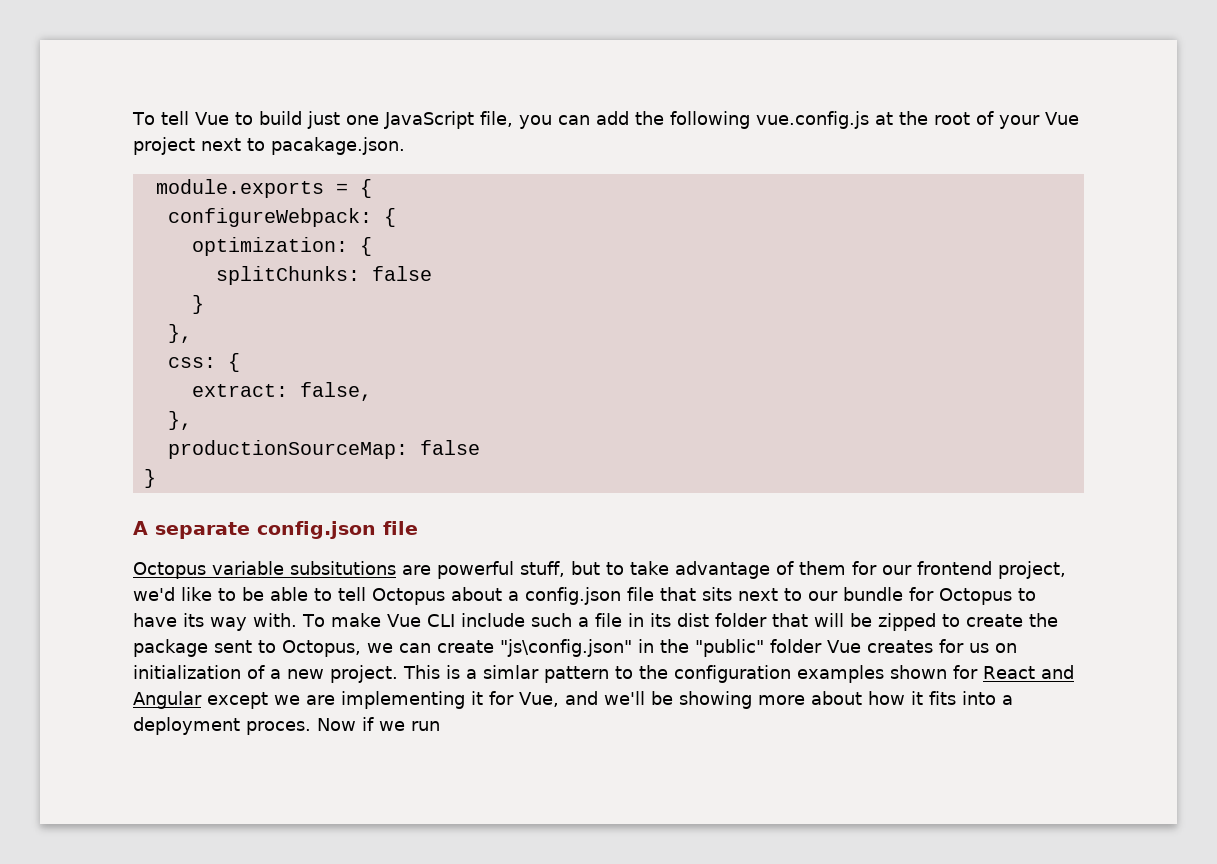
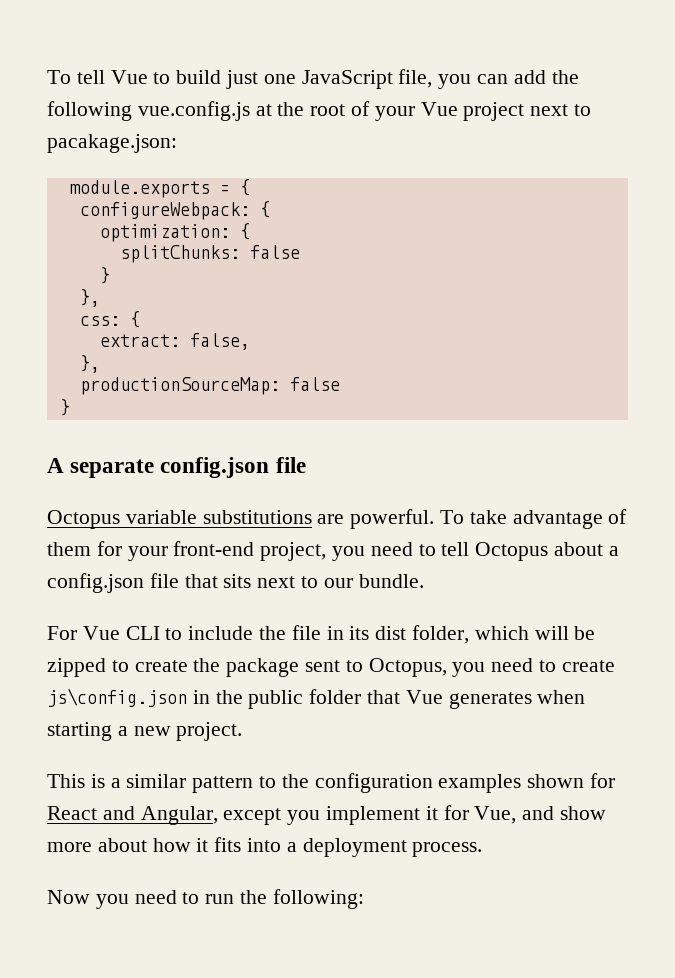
- To tell Vue to build just one JavaScript file, you can add the following vue.config.js at the root of your Vue project next to pacakage.json.
+ To tell Vue to build just one JavaScript file, you can add the following vue.config.js at the root of your Vue project next to pacakage.json:
- Octopus variable subsitutions are powerful stuff, but to take advantage of them for our frontend project, we'd like to be able to tell Octopus about a config.json file that sits next to our bundle for Octopus to have its way with. To make Vue CLI include such a file in its dist folder that will be zipped to create the package sent to Octopus, we can create "js\config.json" in the "public" folder Vue creates for us on initialization of a new project. This is a simlar pattern to the configuration examples shown for React and Angular except we are implementing it for Vue, and we'll be showing more about how it fits into a deployment proces. Now if we run
+ Octopus variable substitutions are powerful. To take advantage of them for your front-end project, you need to tell Octopus about a config.json file that sits next to our bundle.
+ For Vue CLI to include the file in its dist folder, which will be zipped to create the package sent to Octopus, you need to create js\config.json in the public folder that Vue generates when starting a new project.
+ This is a similar pattern to the configuration examples shown for React and Angular, except you implement it for Vue, and show more about how it fits into a deployment process.
+ Now you need to run the following:

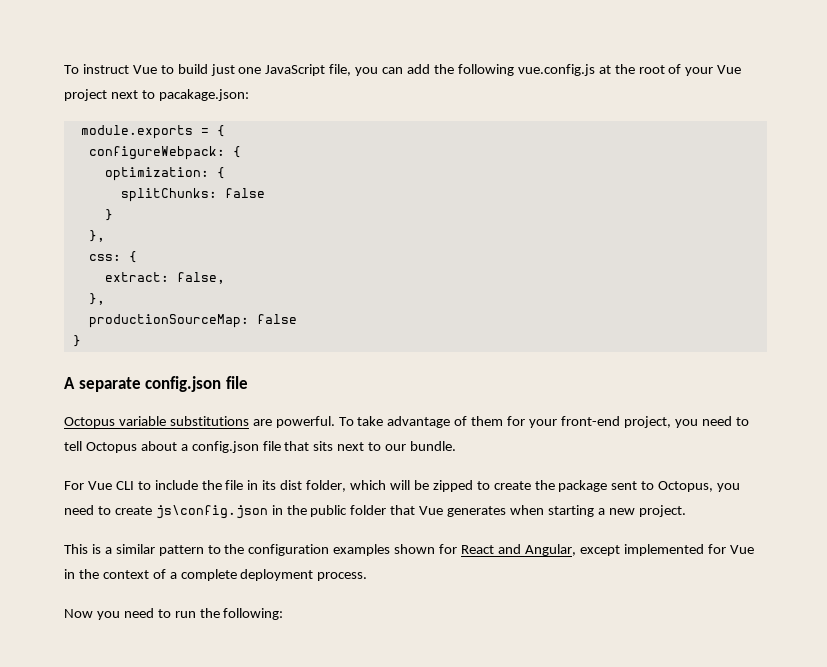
- To tell Vue to build just one JavaScript file, you can add the following vue.config.js at the root of your Vue project next to pacakage.json:
+ To instruct Vue to build just one JavaScript file, you can add the following vue.config.js at the root of your Vue project next to pacakage.json:
- This is a similar pattern to the configuration examples shown for React and Angular, except you implement it for Vue, and show more about how it fits into a deployment process.
+ This is a similar pattern to the configuration examples shown for React and Angular, except implemented for Vue in the context of a complete deployment process.

